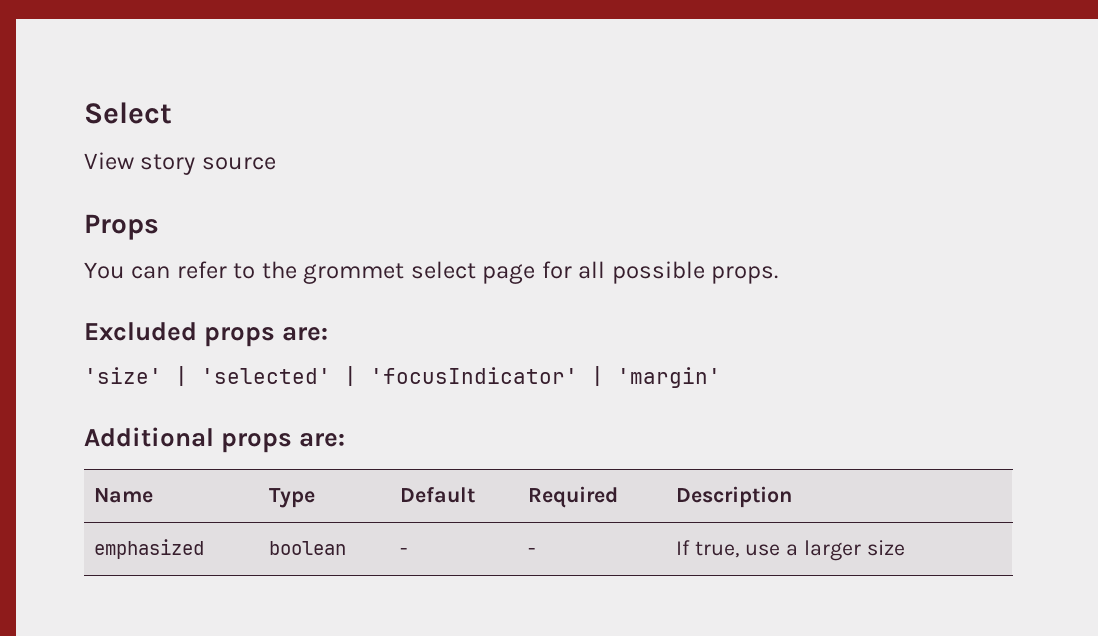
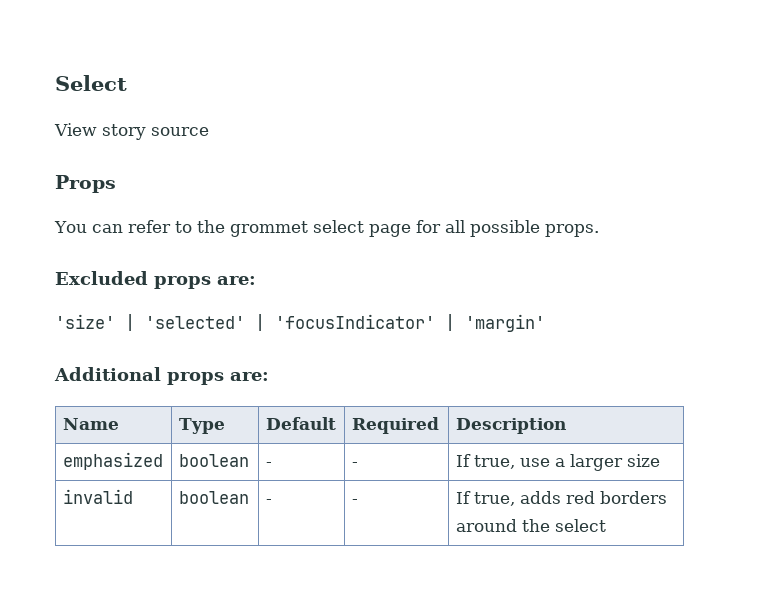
+ invalid | boolean | - | - | If true, adds red borders around the select

